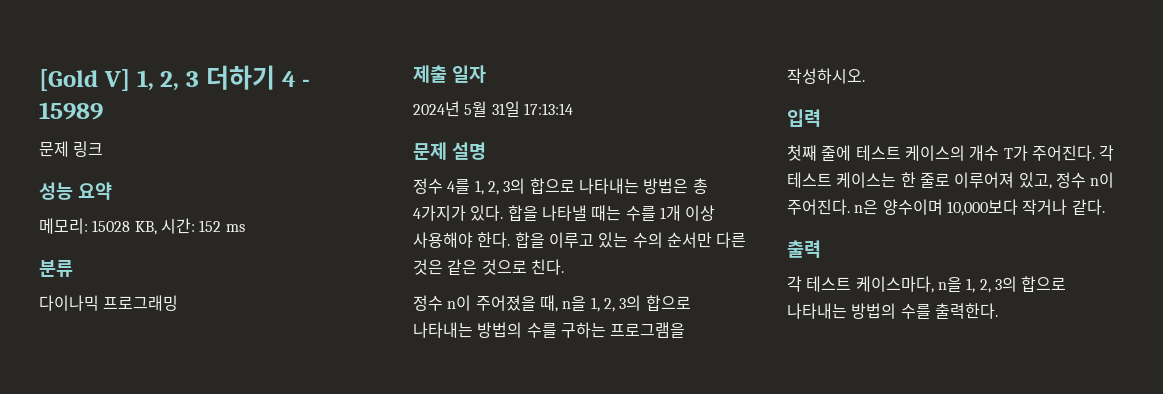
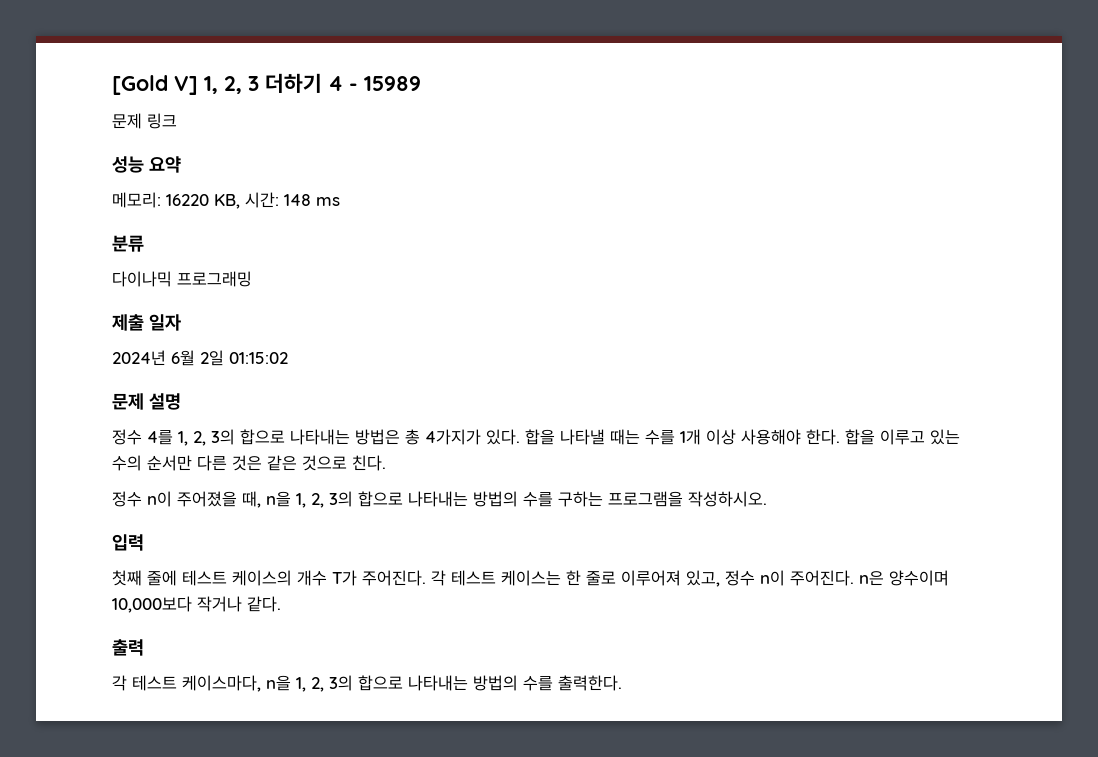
- 메모리: 15028 KB, 시간: 152 ms
+ 메모리: 16220 KB, 시간: 148 ms
- 2024년 5월 31일 17:13:14
+ 2024년 6월 2일 01:15:02

